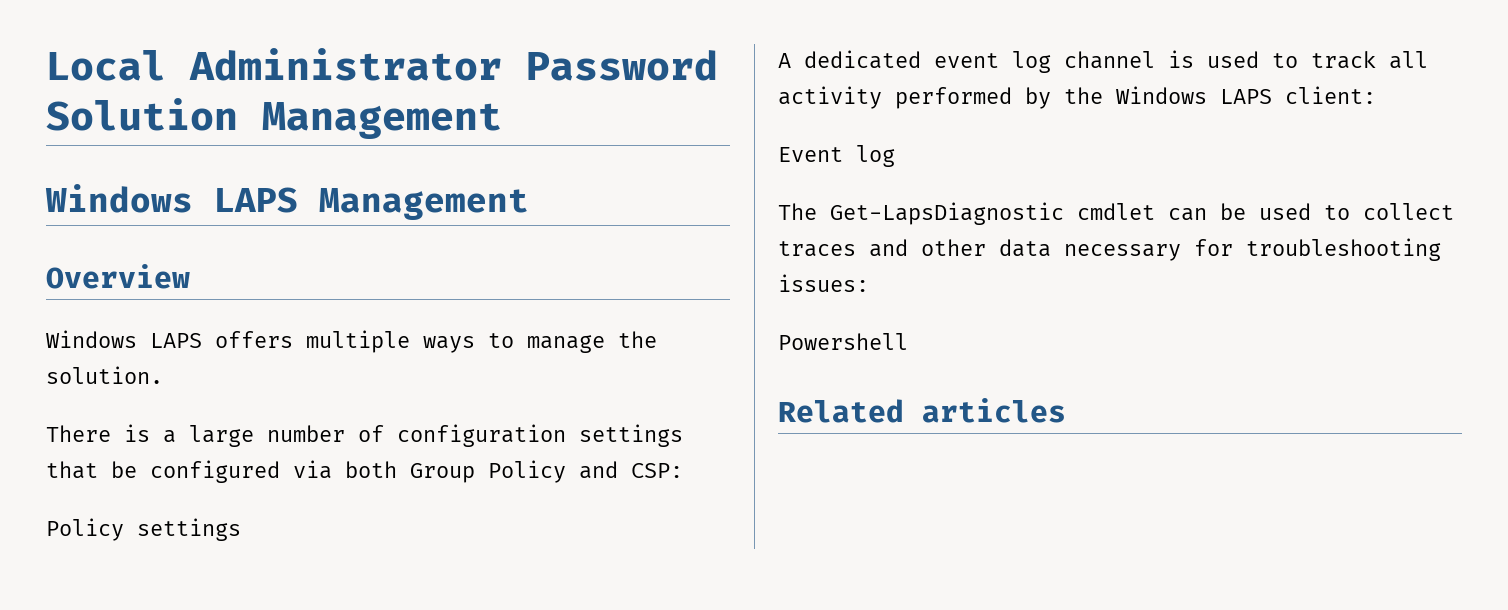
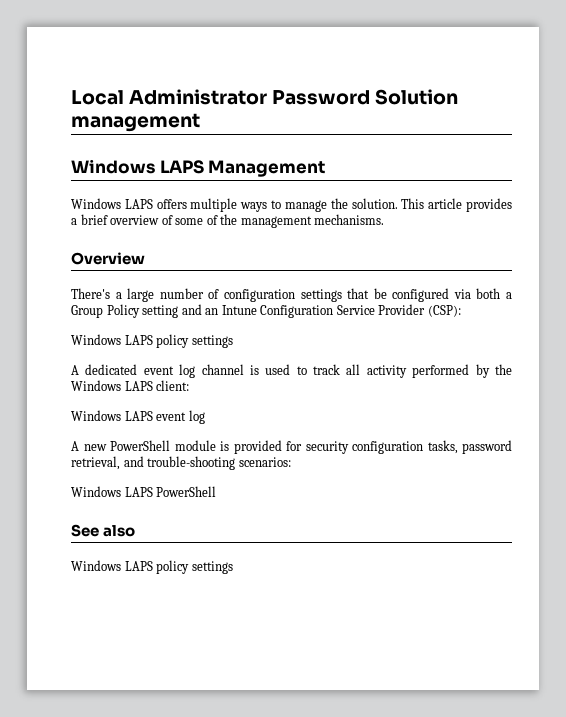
- Local Administrator Password Solution Management
+ Local Administrator Password Solution management
- Overview
- Windows LAPS offers multiple ways to manage the solution.
- There is a large number of configuration settings that be configured via both Group Policy and CSP:
- Policy settings
+ Windows LAPS offers multiple ways to manage the solution. This article provides a brief overview of some of the management mechanisms.
+ Overview
+ There's a large number of configuration settings that be configured via both a Group Policy setting and an Intune Configuration Service Provider (CSP):
+ Windows LAPS policy settings
- Event log
- The Get-LapsDiagnostic cmdlet can be used to collect traces and other data necessary for troubleshooting issues:
- Powershell
- Related articles
+ Windows LAPS event log
+ A new PowerShell module is provided for security configuration tasks, password retrieval, and trouble-shooting scenarios:
+ Windows LAPS PowerShell
+ See also
+ Windows LAPS policy settings

